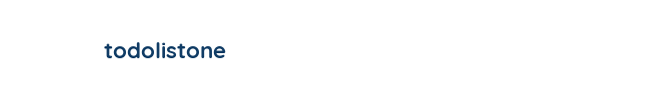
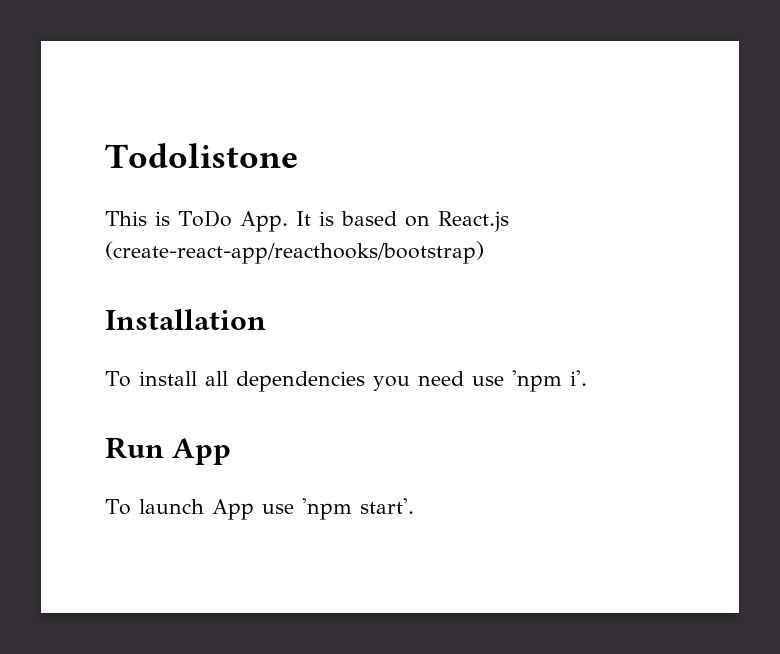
- todolistone
+ Todolistone
+ This is ToDo App. It is based on React.js (create-react-app/reacthooks/bootstrap)
+ Installation
+ To install all dependencies you need use 'npm i'.
+ Run App
+ To launch App use 'npm start'.

